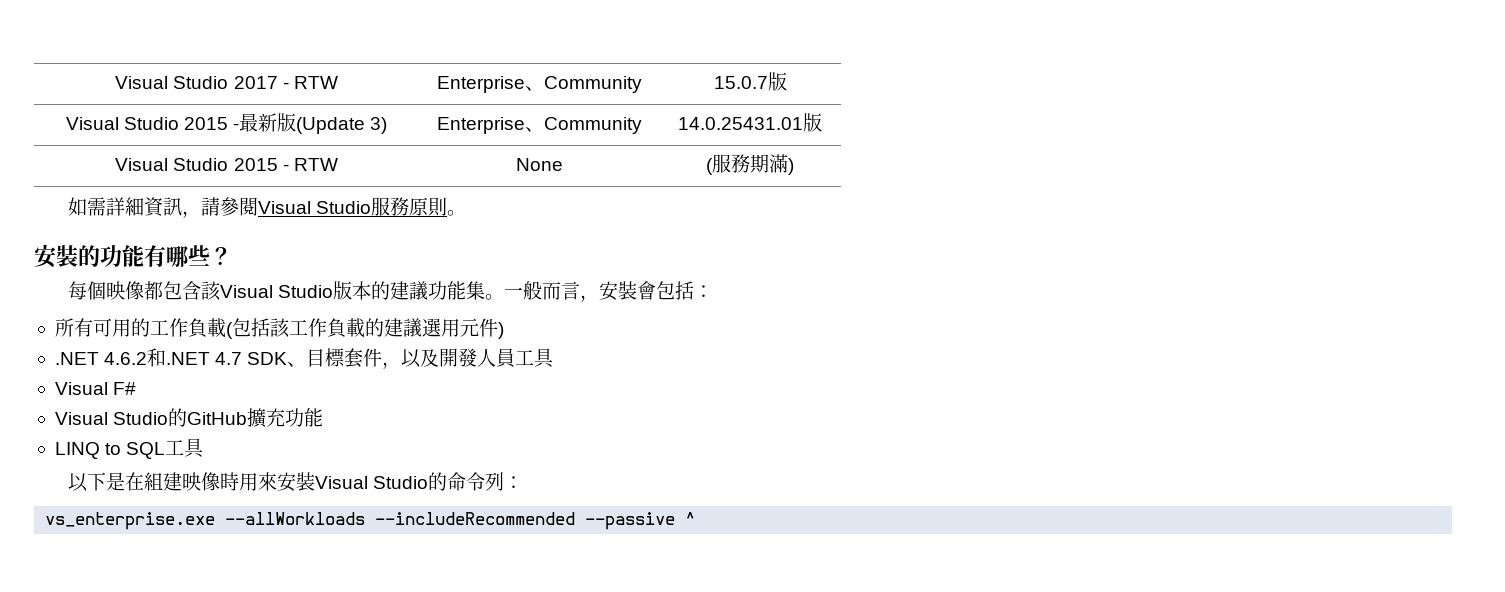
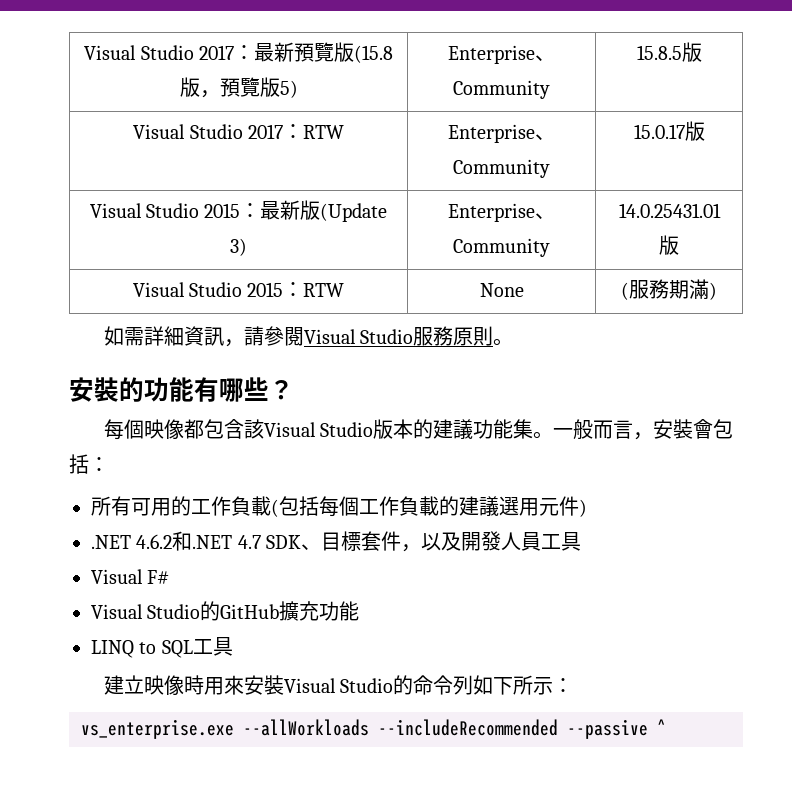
- Visual Studio 2017 - RTW | Enterprise、Community | 15.0.7版
- Visual Studio 2015 -最新版(Update 3) | Enterprise、Community | 14.0.25431.01版
+ Visual Studio 2017：最新預覽版(15.8版，預覽版5) | Enterprise、Community | 15.8.5版
+ Visual Studio 2017：RTW | Enterprise、Community | 15.0.17版
+ Visual Studio 2015：最新版(Update 3) | Enterprise、Community | 14.0.25431.01版
- Visual Studio 2015 - RTW | None | (服務期滿)
+ Visual Studio 2015：RTW | None | (服務期滿)
- 所有可用的工作負載(包括該工作負載的建議選用元件)
+ 所有可用的工作負載(包括每個工作負載的建議選用元件)
- 以下是在組建映像時用來安裝Visual Studio的命令列：
+ 建立映像時用來安裝Visual Studio的命令列如下所示：

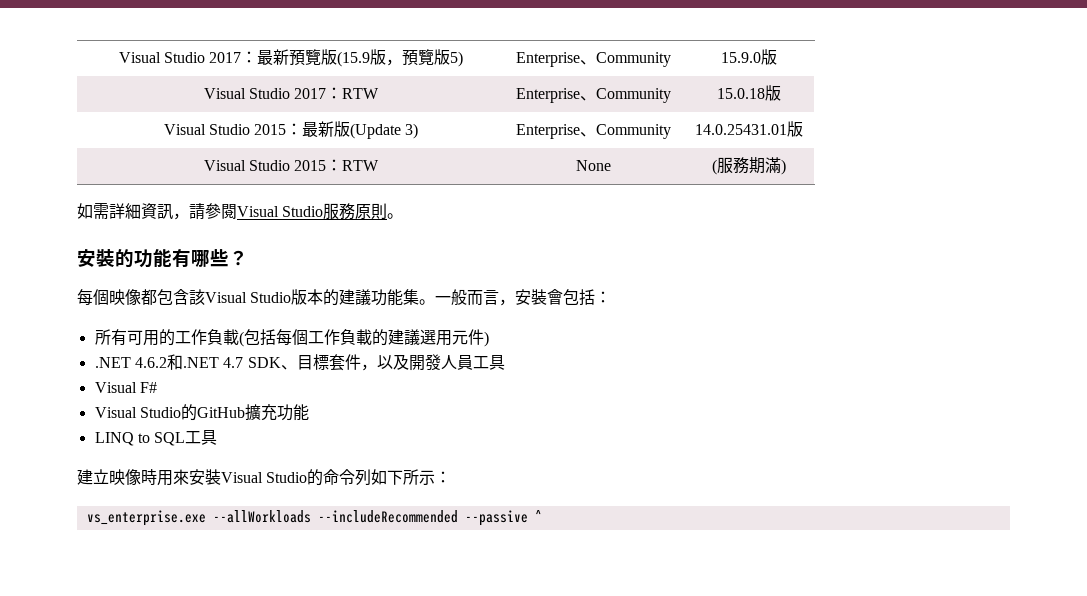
- Visual Studio 2017：最新預覽版(15.8版，預覽版5) | Enterprise、Community | 15.8.5版
+ Visual Studio 2017：最新預覽版(15.9版，預覽版5) | Enterprise、Community | 15.9.0版
- Visual Studio 2017：RTW | Enterprise、Community | 15.0.17版
+ Visual Studio 2017：RTW | Enterprise、Community | 15.0.18版

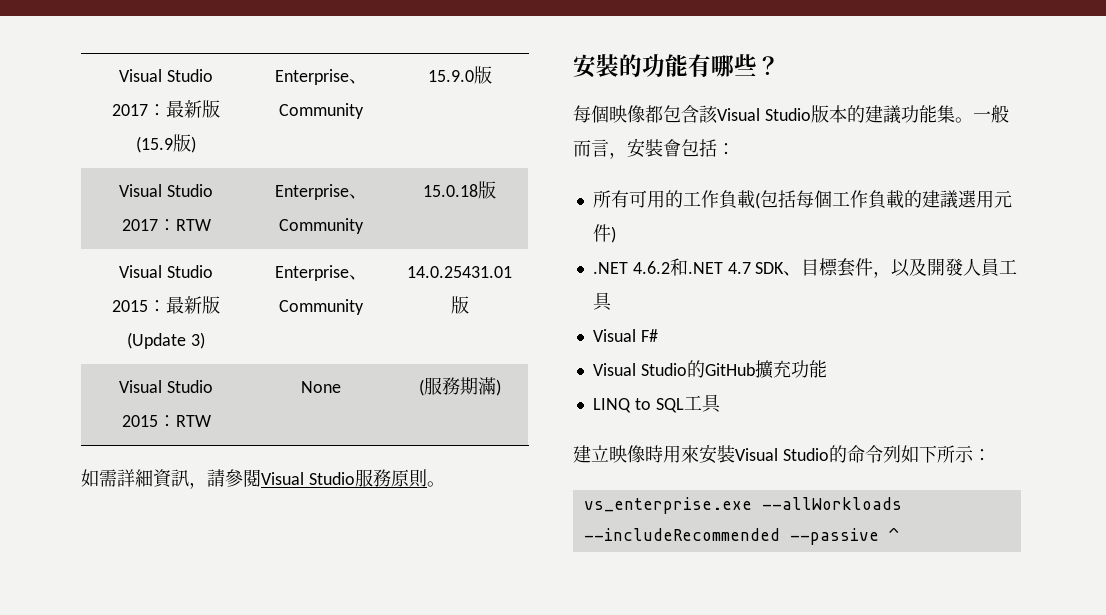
- Visual Studio 2017：最新預覽版(15.9版，預覽版5) | Enterprise、Community | 15.9.0版
+ Visual Studio 2017：最新版(15.9版) | Enterprise、Community | 15.9.0版

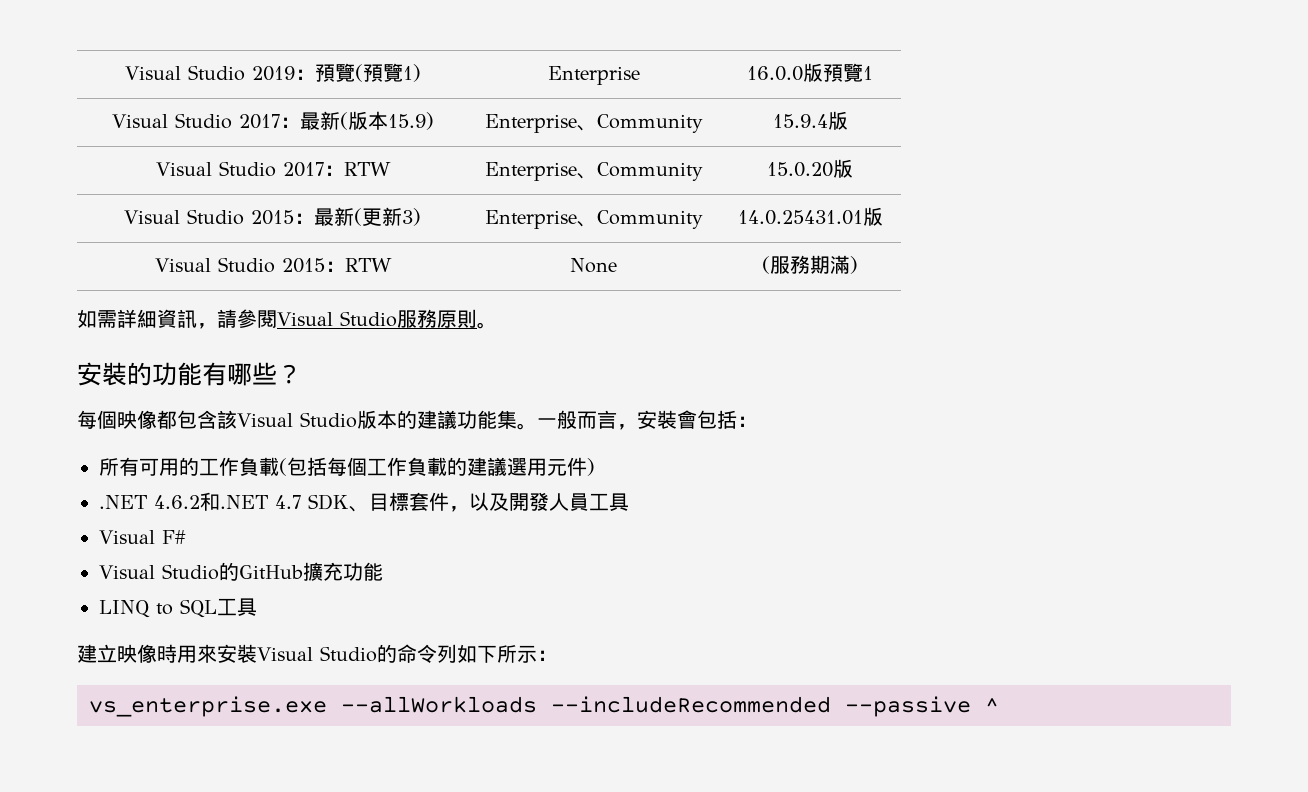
- Visual Studio 2017：最新版(15.9版) | Enterprise、Community | 15.9.0版
+ Visual Studio 2019：預覽(預覽1) | Enterprise | 16.0.0版預覽1
+ Visual Studio 2017：最新(版本15.9) | Enterprise、Community | 15.9.4版
- Visual Studio 2017：RTW | Enterprise、Community | 15.0.18版
+ Visual Studio 2017：RTW | Enterprise、Community | 15.0.20版
- Visual Studio 2015：最新版(Update 3) | Enterprise、Community | 14.0.25431.01版
+ Visual Studio 2015：最新(更新3) | Enterprise、Community | 14.0.25431.01版

